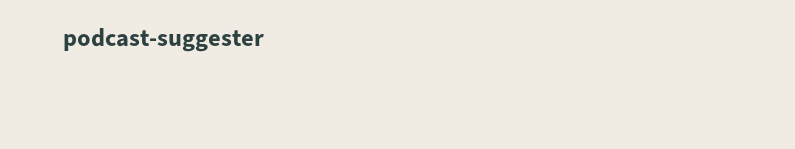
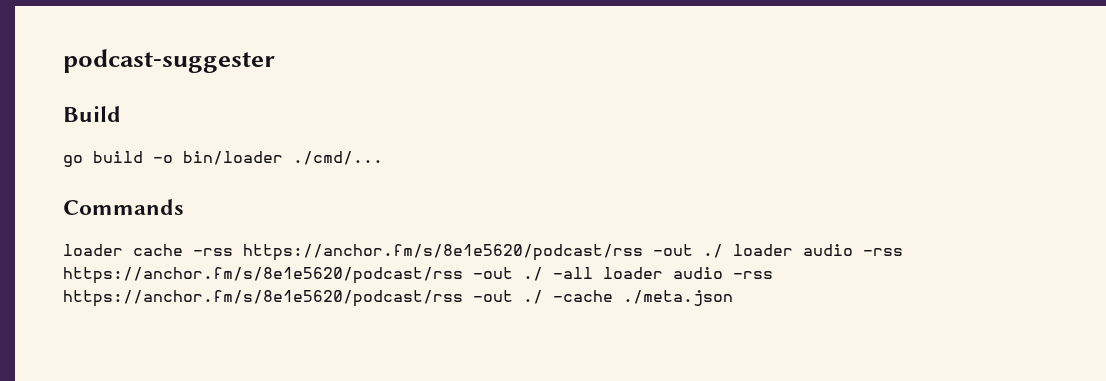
+ Build
+ go build -o bin/loader ./cmd/...
+ Commands
+ loader cache -rss https://anchor.fm/s/8e1e5620/podcast/rss -out ./ loader audio -rss https://anchor.fm/s/8e1e5620/podcast/rss -out ./ -all loader audio -rss https://anchor.fm/s/8e1e5620/podcast/rss -out ./ -cache ./meta.json

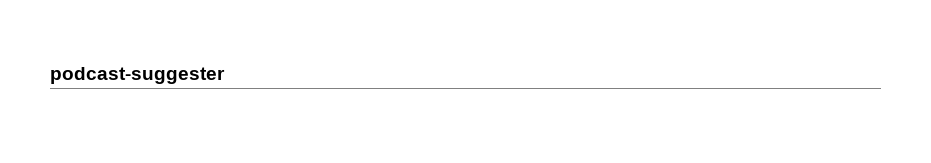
- Build
- go build -o bin/loader ./cmd/...
- Commands
- loader cache -rss https://anchor.fm/s/8e1e5620/podcast/rss -out ./ loader audio -rss https://anchor.fm/s/8e1e5620/podcast/rss -out ./ -all loader audio -rss https://anchor.fm/s/8e1e5620/podcast/rss -out ./ -cache ./meta.json

